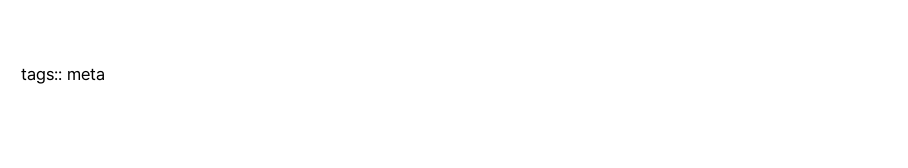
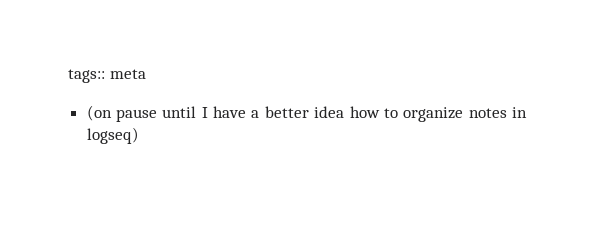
+ (on pause until I have a better idea how to organize notes in logseq)

